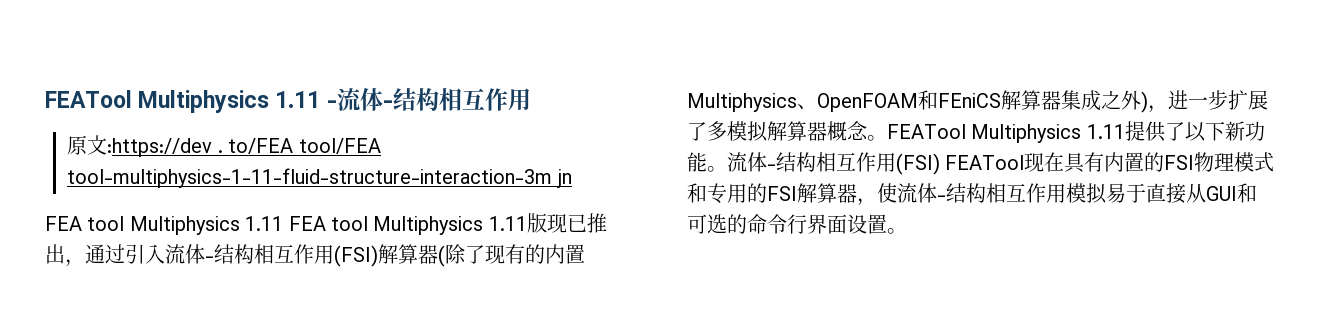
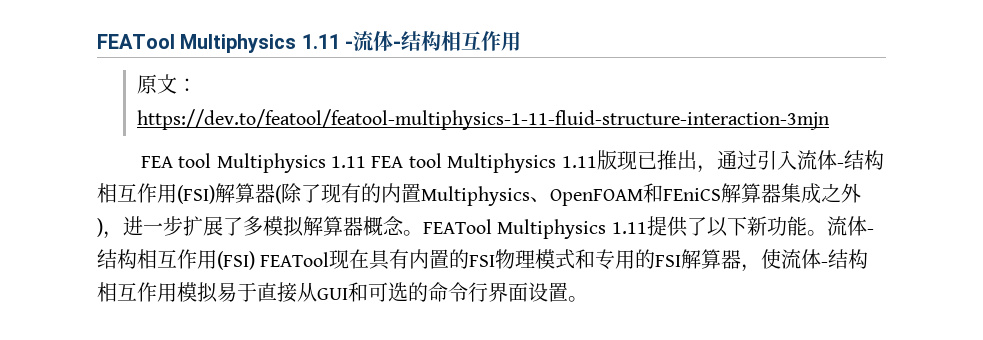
- 原文:https://dev . to/FEA tool/FEA tool-multiphysics-1-11-fluid-structure-interaction-3m jn
+ 原文：https://dev.to/featool/featool-multiphysics-1-11-fluid-structure-interaction-3mjn

